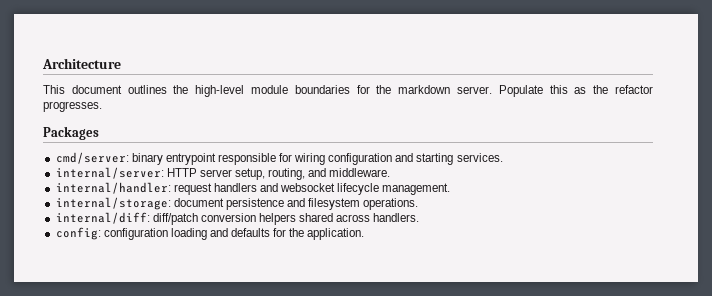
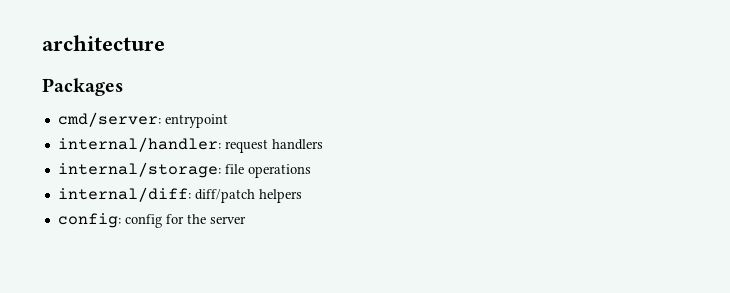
- Architecture
- This document outlines the high-level module boundaries for the markdown server. Populate this as the refactor progresses.
+ architecture
- cmd/server: binary entrypoint responsible for wiring configuration and starting services.
- internal/server: HTTP server setup, routing, and middleware.
- internal/handler: request handlers and websocket lifecycle management.
- internal/storage: document persistence and filesystem operations.
+ cmd/server: entrypoint
+ internal/handler: request handlers
+ internal/storage: file operations
- internal/diff: diff/patch conversion helpers shared across handlers.
- config: configuration loading and defaults for the application.
+ internal/diff: diff/patch helpers
+ config: config for the server

